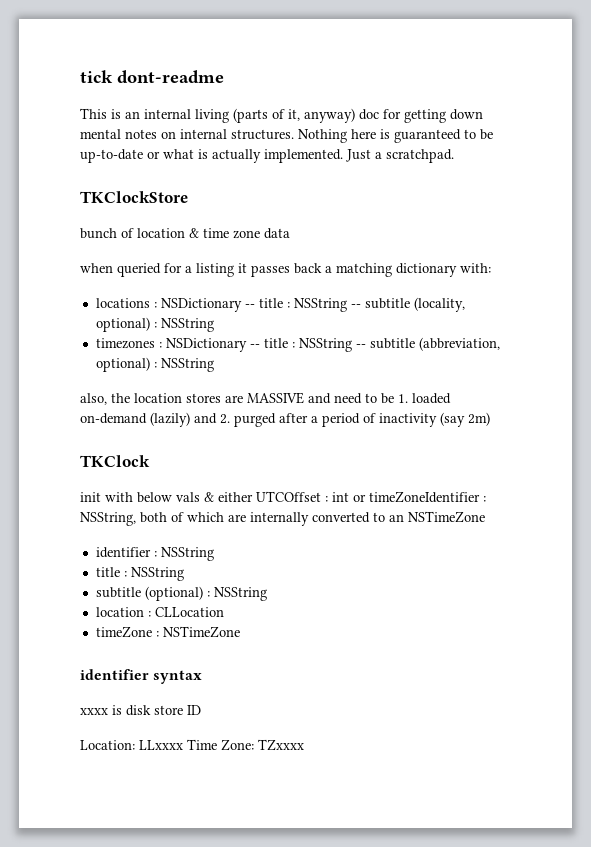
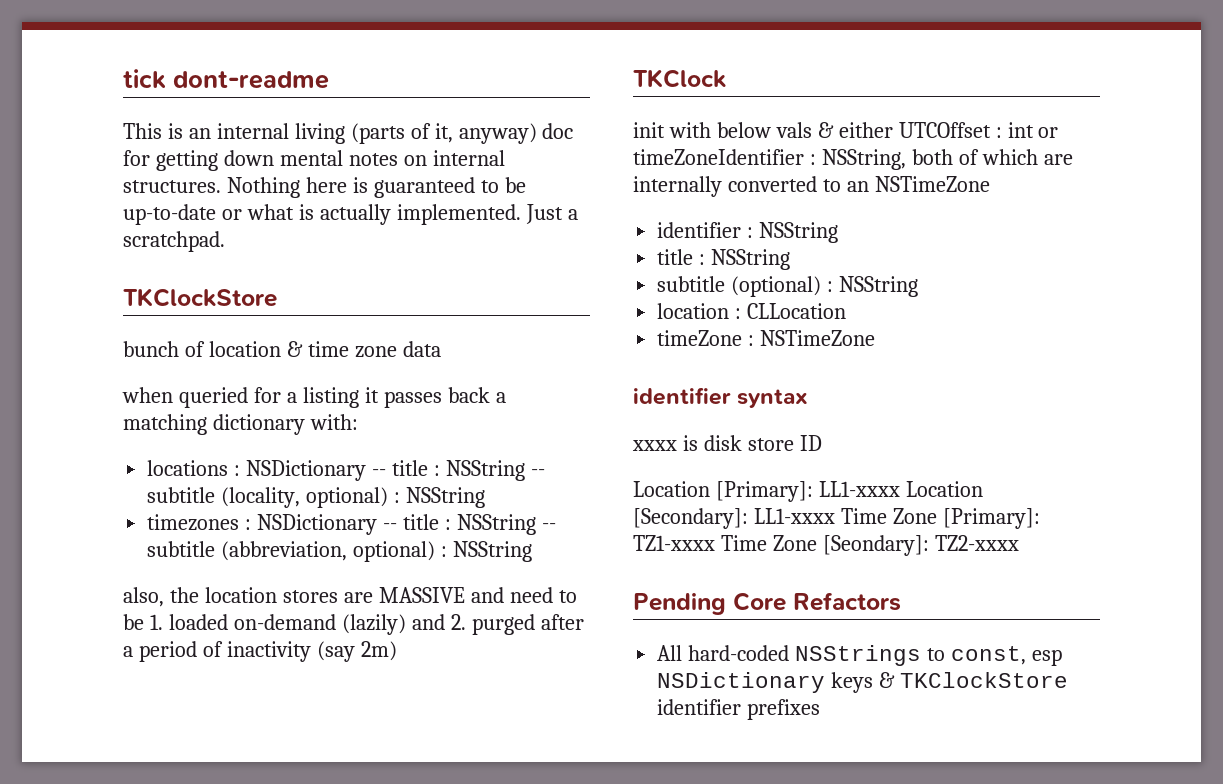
- Location: LLxxxx Time Zone: TZxxxx
+ Location [Primary]: LL1-xxxx Location [Secondary]: LL1-xxxx Time Zone [Primary]: TZ1-xxxx Time Zone [Seondary]: TZ2-xxxx
+ Pending Core Refactors
+ All hard-coded NSStrings to const, esp NSDictionary keys & TKClockStore identifier prefixes

